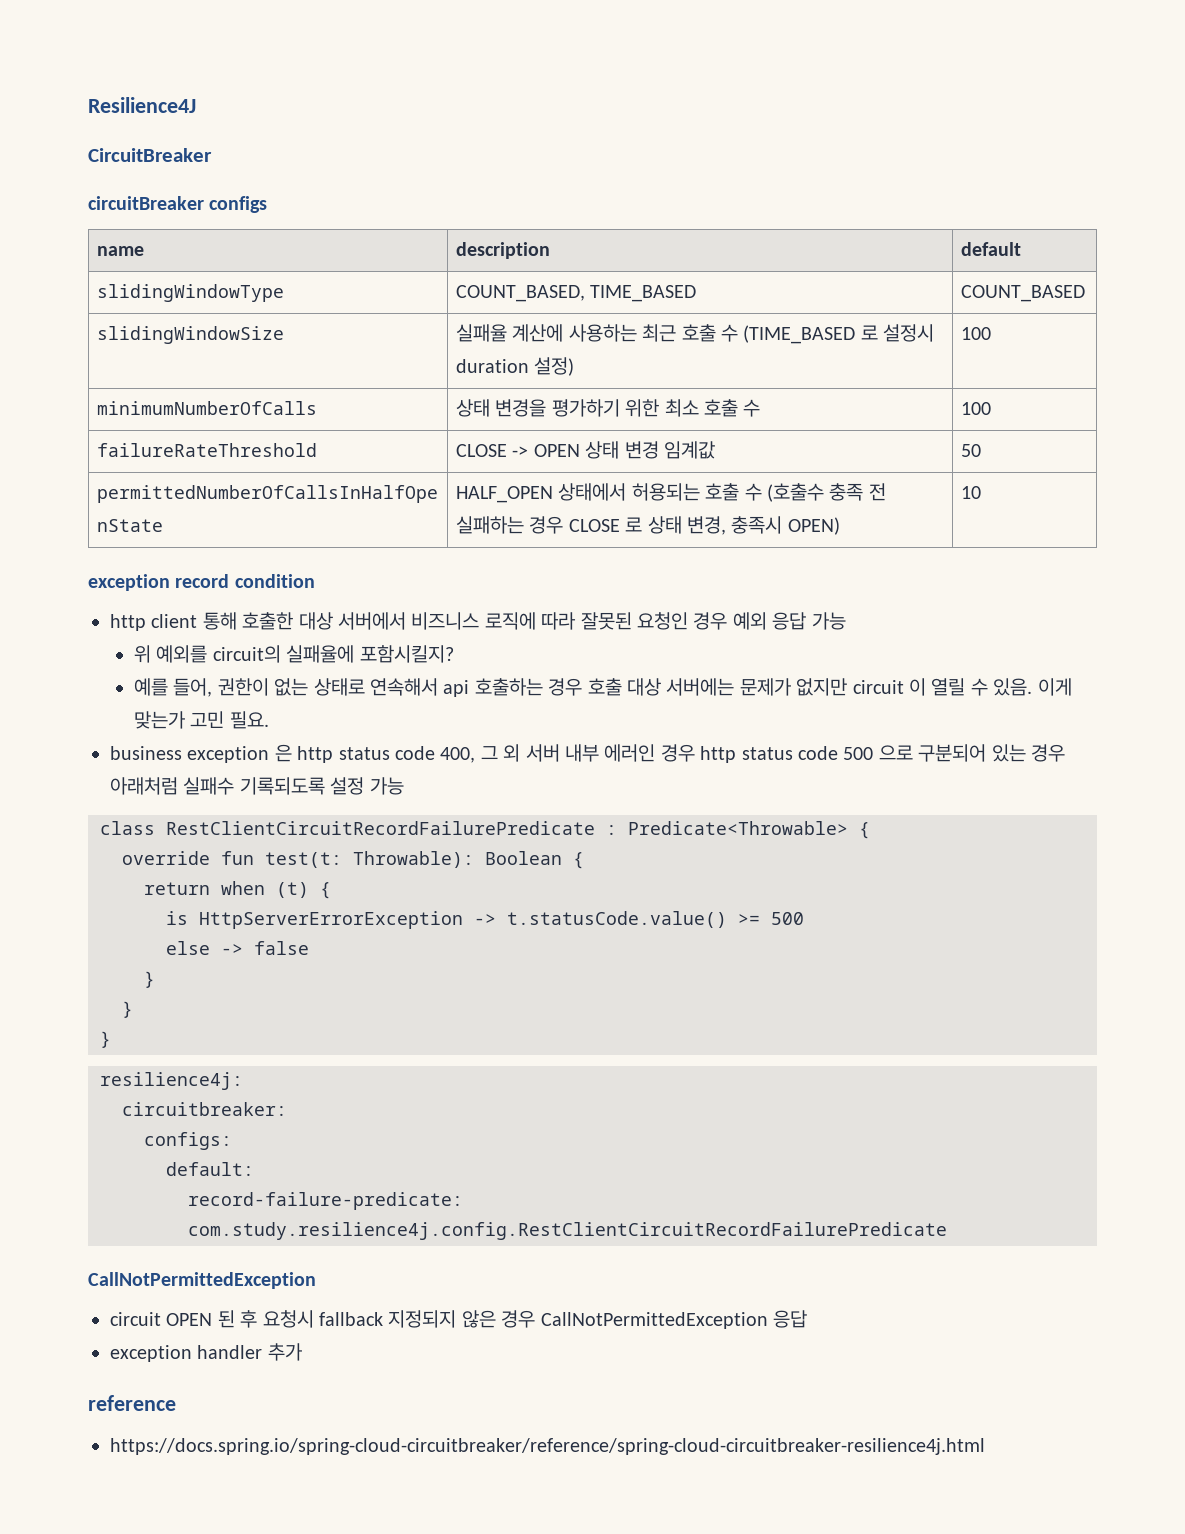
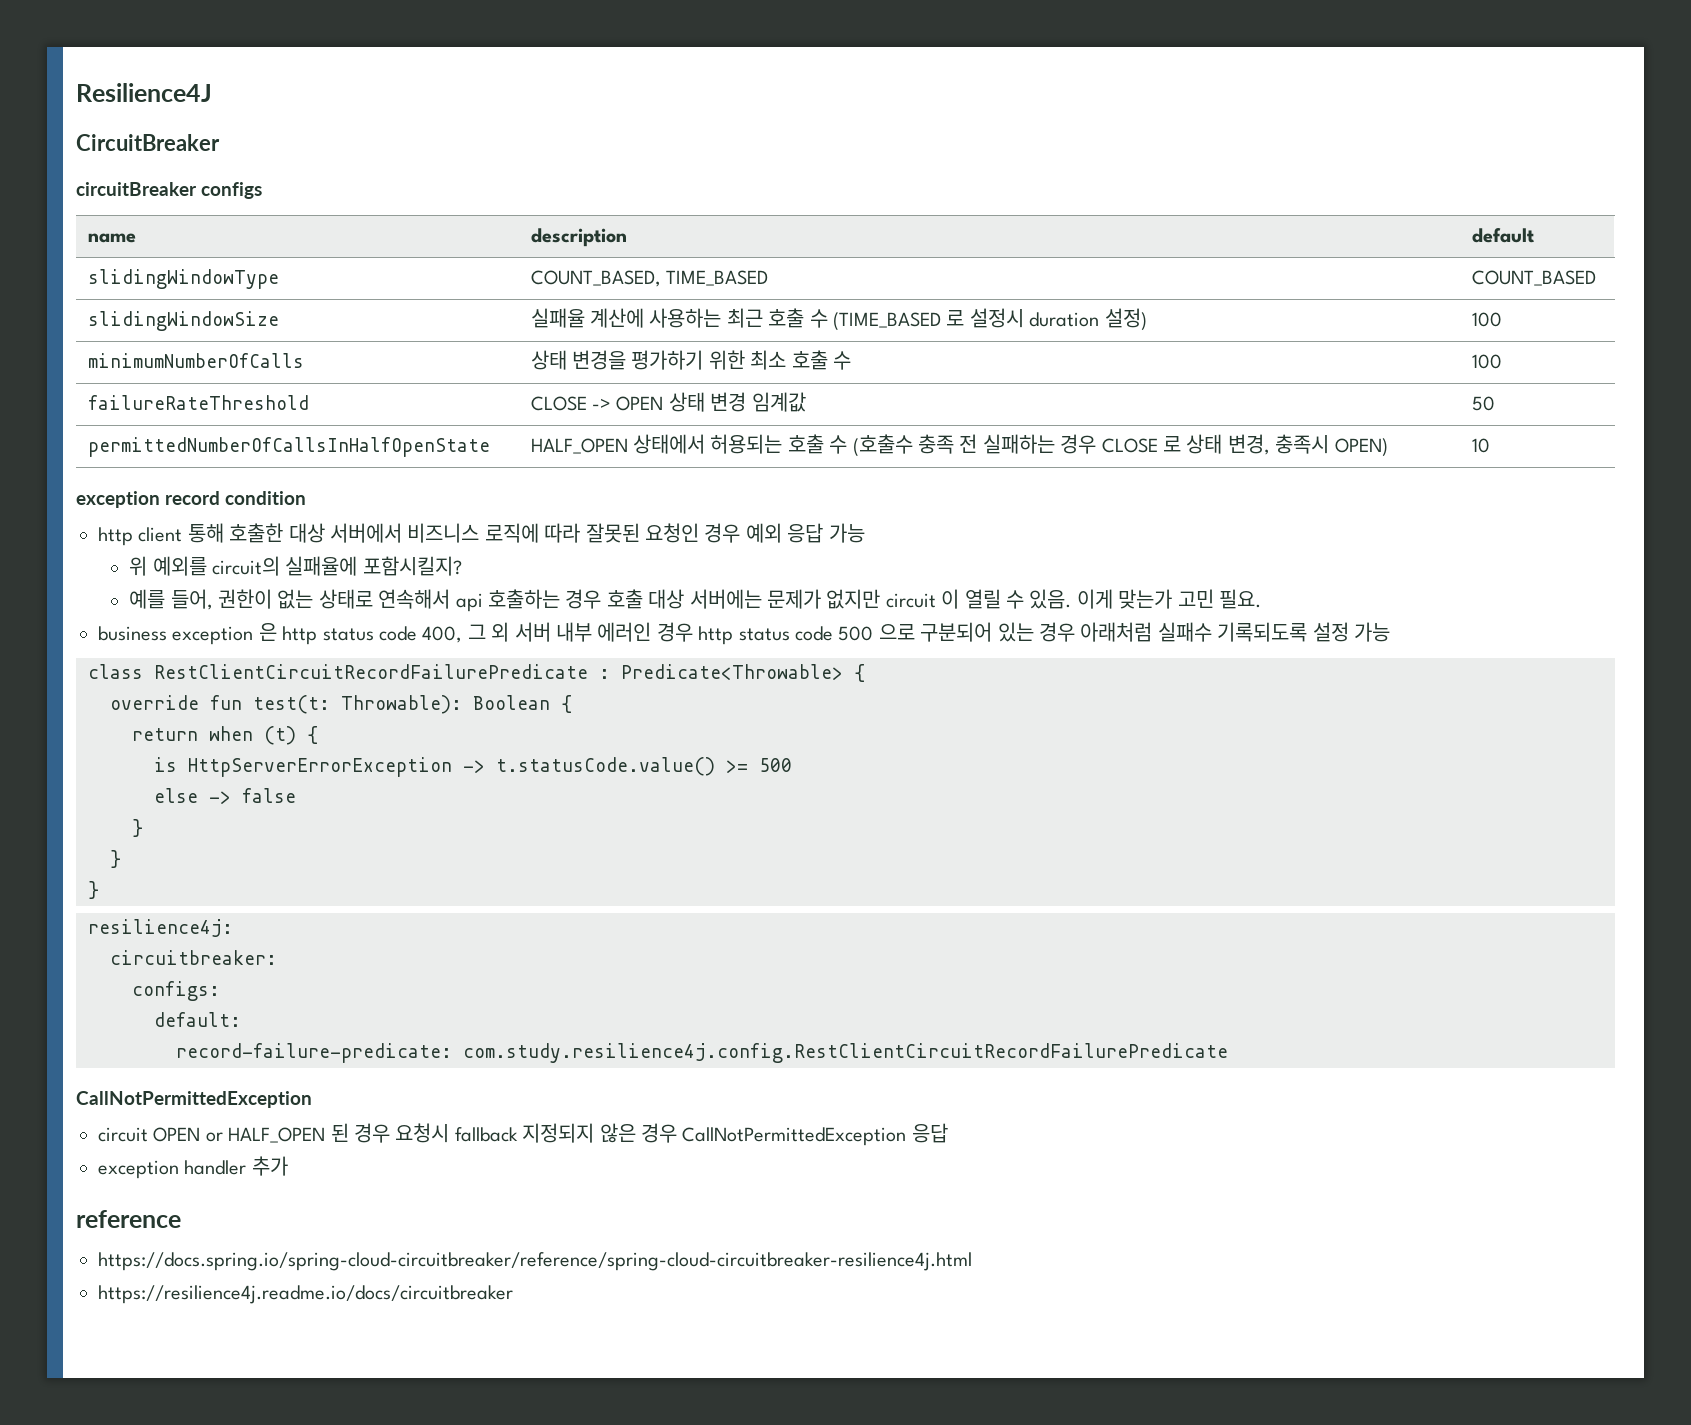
- circuit OPEN 된 후 요청시 fallback 지정되지 않은 경우 CallNotPermittedException 응답
+ circuit OPEN or HALF_OPEN 된 경우 요청시 fallback 지정되지 않은 경우 CallNotPermittedException 응답
+ https://resilience4j.readme.io/docs/circuitbreaker

